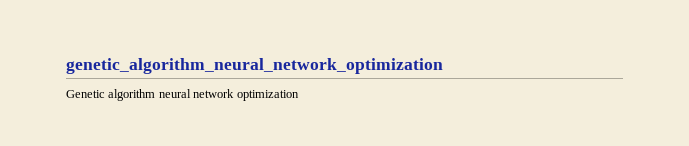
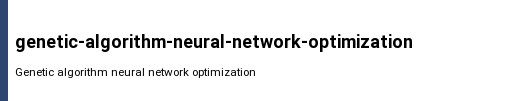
- genetic_algorithm_neural_network_optimization
+ genetic-algorithm-neural-network-optimization

